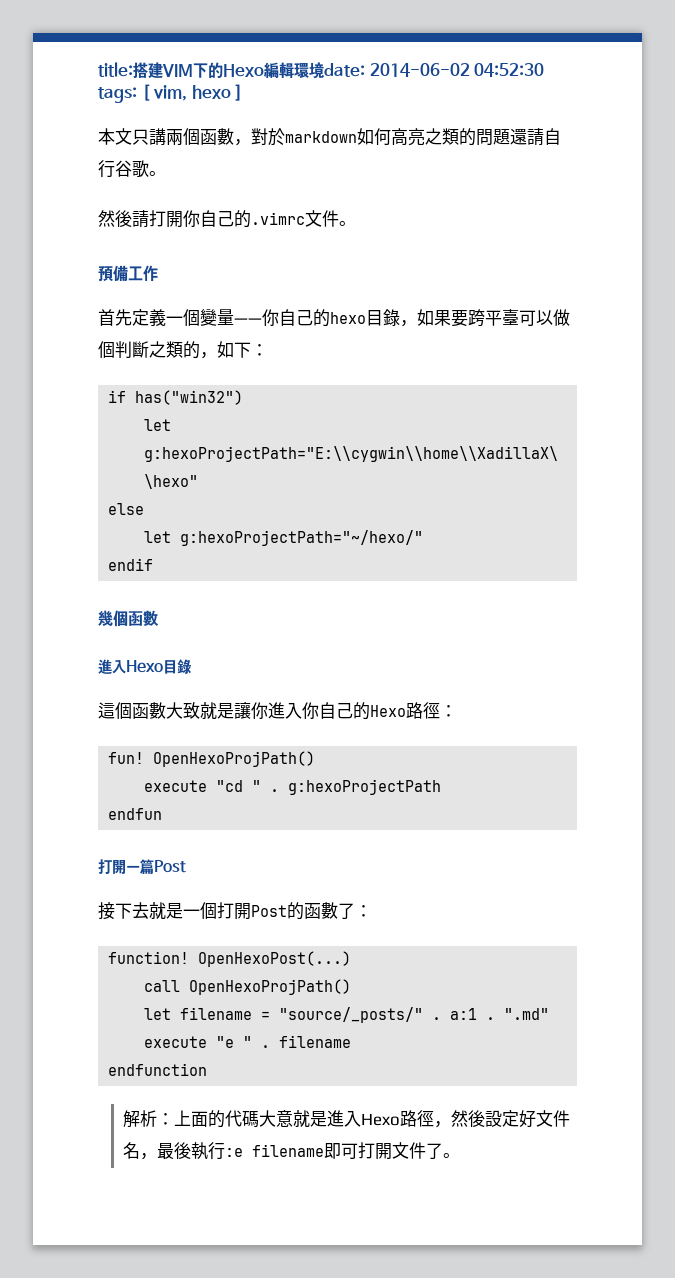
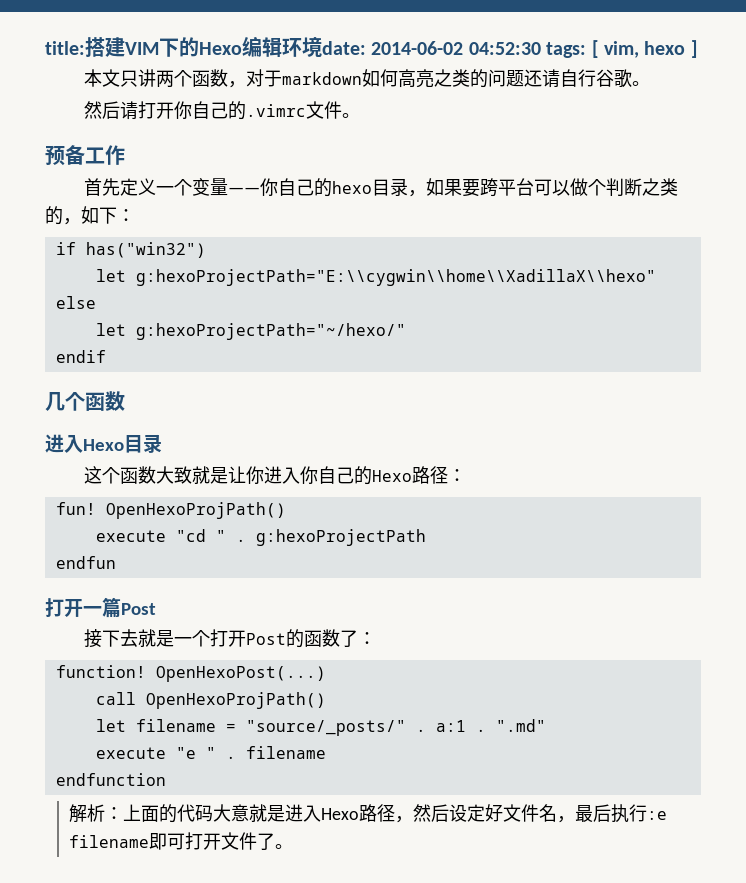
- title:搭建VIM下的Hexo編輯環境date: 2014-06-02 04:52:30 tags: [ vim, hexo ]
+ title:搭建VIM下的Hexo编辑环境date: 2014-06-02 04:52:30 tags: [ vim, hexo ]
- 本文只講兩個函數，對於markdown如何高亮之類的問題還請自行谷歌。
+ 本文只讲两个函数，对于markdown如何高亮之类的问题还请自行谷歌。
- 然後請打開你自己的.vimrc文件。
+ 然后请打开你自己的.vimrc文件。
- 預備工作
+ 预备工作
- 首先定義一個變量——你自己的hexo目錄，如果要跨平臺可以做個判斷之類的，如下：
+ 首先定义一个变量——你自己的hexo目录，如果要跨平台可以做个判断之类的，如下：
- 幾個函數
- 進入Hexo目錄
- 這個函數大致就是讓你進入你自己的Hexo路徑：
+ 几个函数
+ 进入Hexo目录
+ 这个函数大致就是让你进入你自己的Hexo路径：
- 打開一篇Post
+ 打开一篇Post
- 接下去就是一個打開Post的函數了：
+ 接下去就是一个打开Post的函数了：
- 解析：上面的代碼大意就是進入Hexo路徑，然後設定好文件名，最後執行:e filename即可打開文件了。
+ 解析：上面的代码大意就是进入Hexo路径，然后设定好文件名，最后执行:e filename即可打开文件了。

